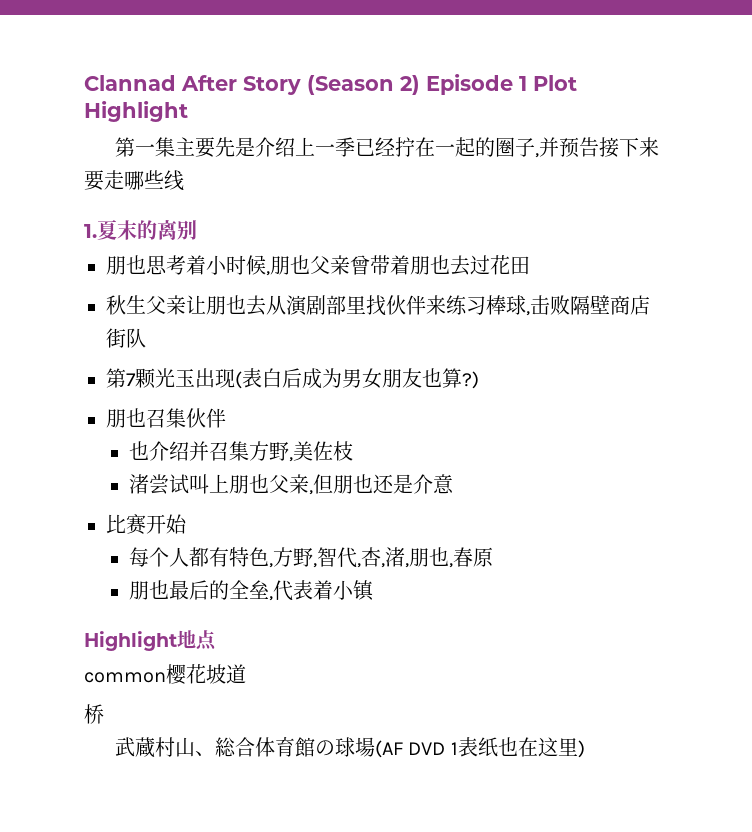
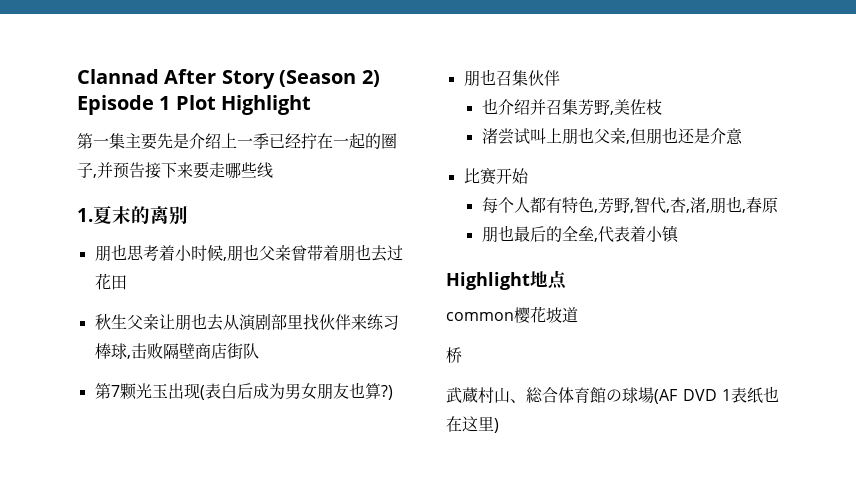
- 也介绍并召集方野,美佐枝
+ 也介绍并召集芳野,美佐枝
- 每个人都有特色,方野,智代,杏,渚,朋也,春原
+ 每个人都有特色,芳野,智代,杏,渚,朋也,春原

